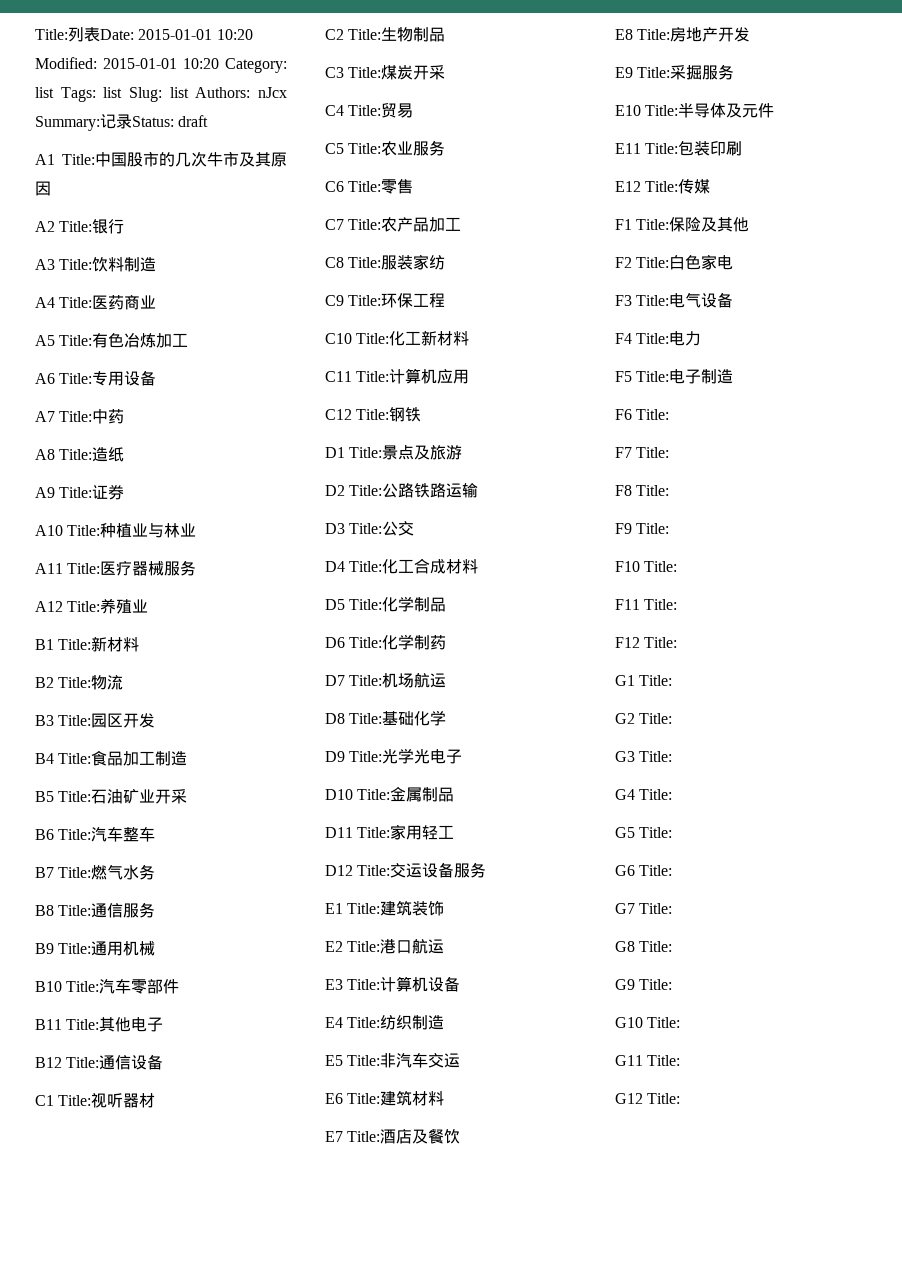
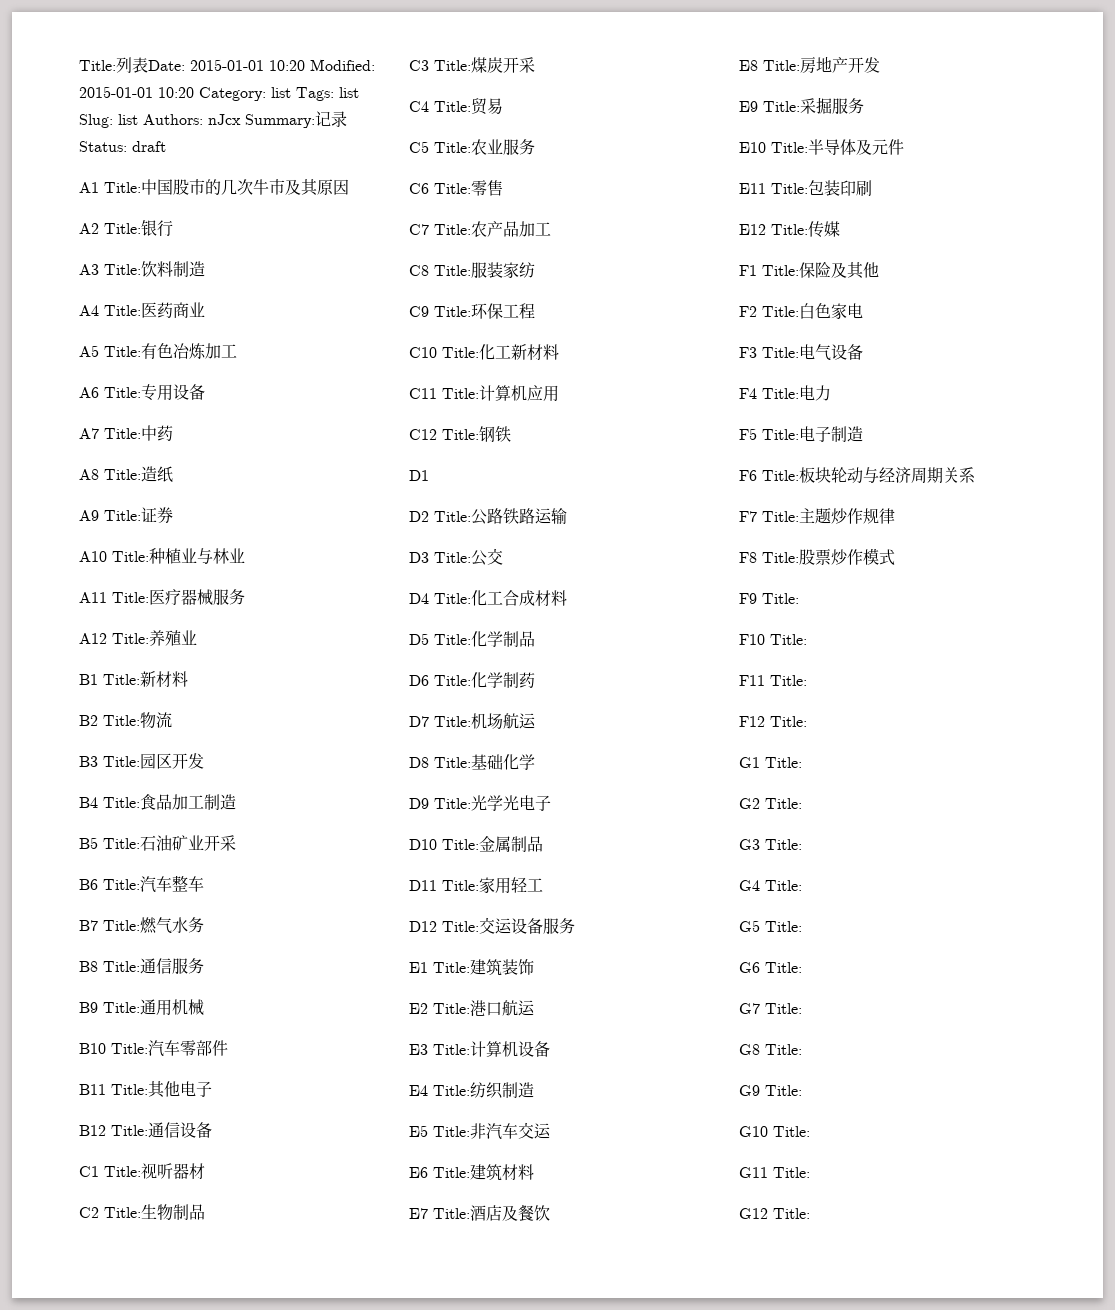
- D1 Title:景点及旅游
+ D1
- F6 Title:
+ F6 Title:板块轮动与经济周期关系
- F7 Title:
+ F7 Title:主题炒作规律
- F8 Title:
+ F8 Title:股票炒作模式

